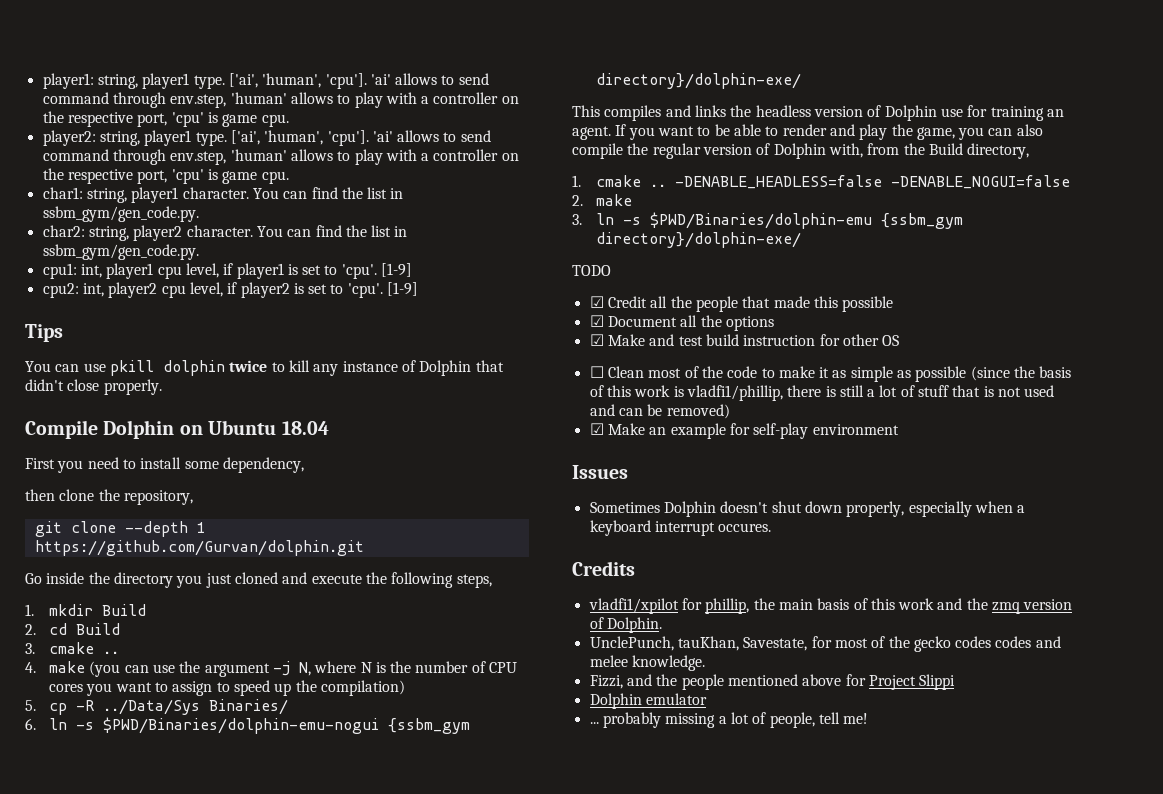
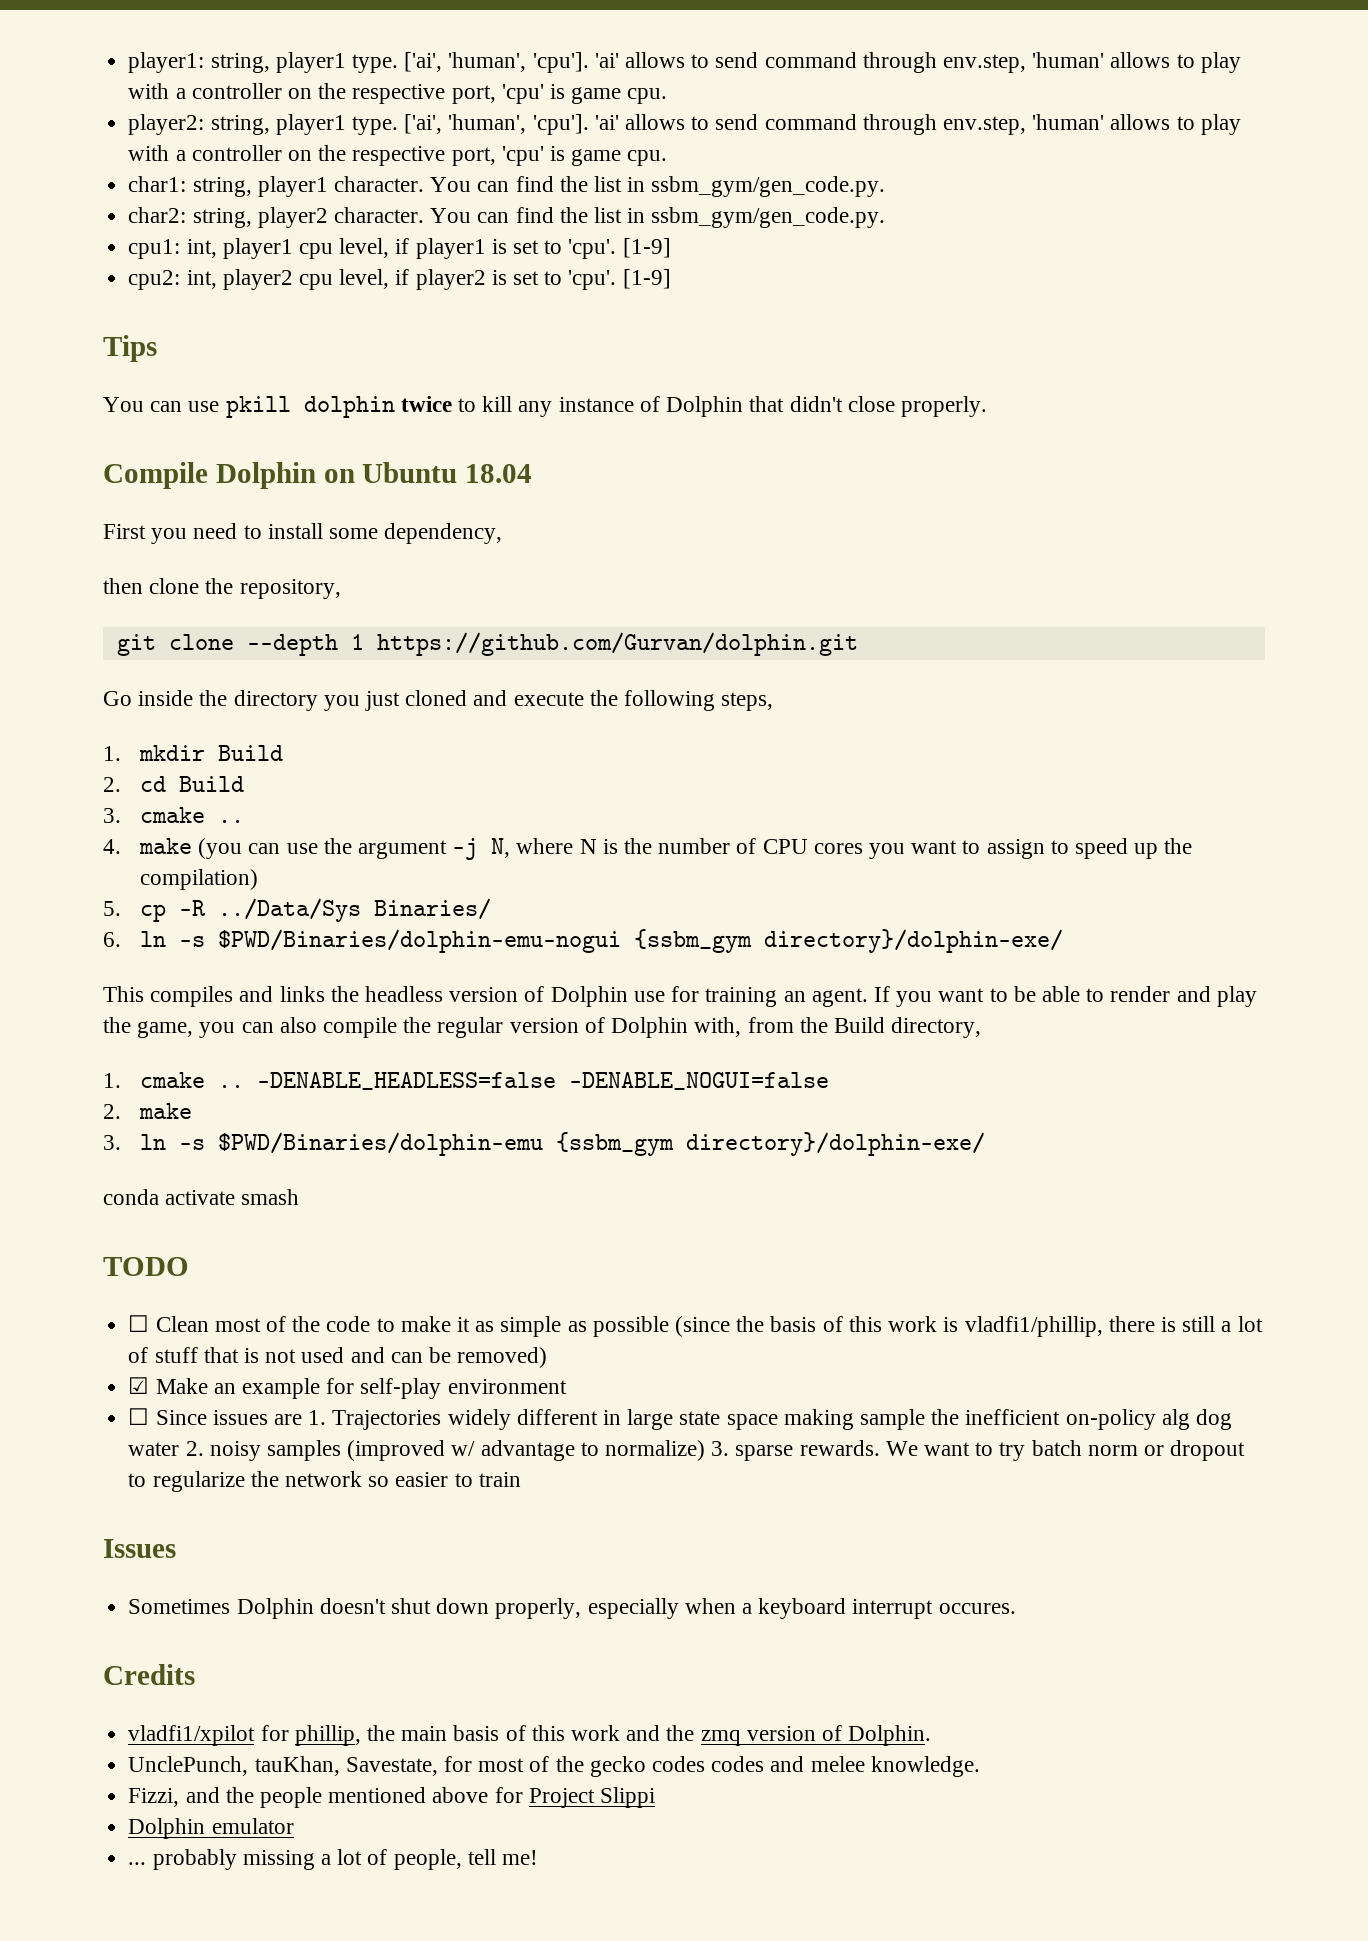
+ conda activate smash
  TODO
- ☑ Credit all the people that made this possible
- ☑ Document all the options
- ☑ Make and test build instruction for other OS
+ ☐ Since issues are 1. Trajectories widely different in large state space making sample the inefficient on-policy alg dog water 2. noisy samples (improved w/ advantage to normalize) 3. sparse rewards. We want to try batch norm or dropout to regularize the network so easier to train

